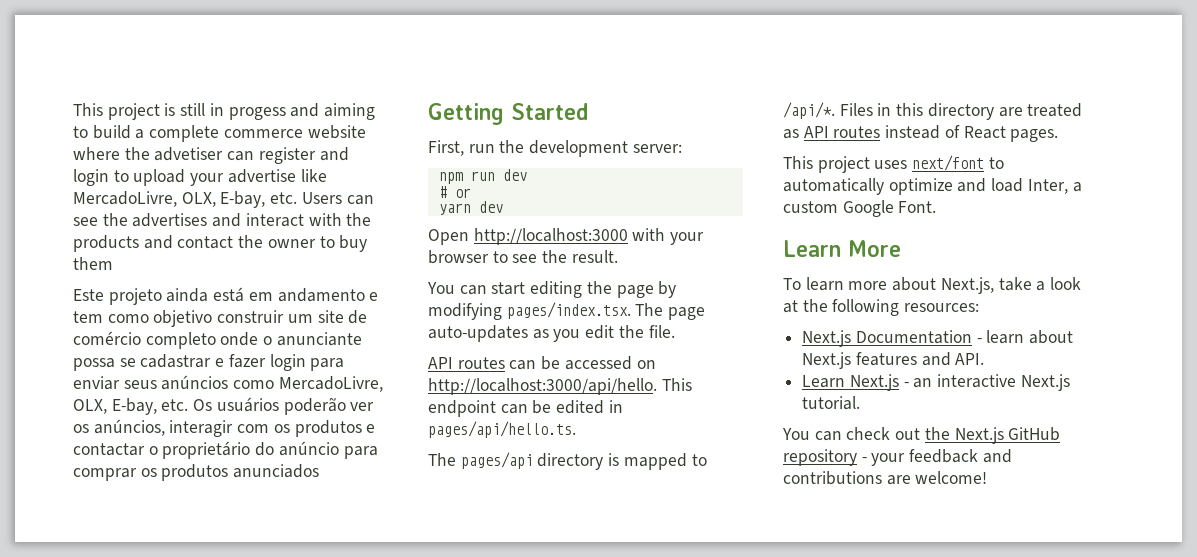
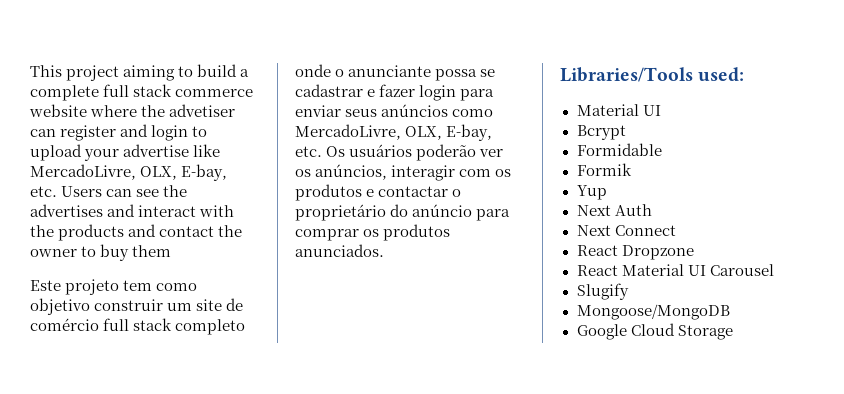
- This project is still in progess and aiming to build a complete commerce website where the advetiser can register and login to upload your advertise like MercadoLivre, OLX, E-bay, etc. Users can see the advertises and interact with the products and contact the owner to buy them
+ This project aiming to build a complete full stack commerce website where the advetiser can register and login to upload your advertise like MercadoLivre, OLX, E-bay, etc. Users can see the advertises and interact with the products and contact the owner to buy them
- Este projeto ainda está em andamento e tem como objetivo construir um site de comércio completo onde o anunciante possa se cadastrar e fazer login para enviar seus anúncios como MercadoLivre, OLX, E-bay, etc. Os usuários poderão ver os anúncios, interagir com os produtos e contactar o proprietário do anúncio para comprar os produtos anunciados
- Getting Started
- First, run the development server:
- npm run dev
- # or
- yarn dev
- Open http://localhost:3000 with your browser to see the result.
- You can start editing the page by modifying pages/index.tsx. The page auto-updates as you edit the file.
- API routes can be accessed on http://localhost:3000/api/hello. This endpoint can be edited in pages/api/hello.ts.
- The pages/api directory is mapped to /api/*. Files in this directory are treated as API routes instead of React pages.
- This project uses next/font to automatically optimize and load Inter, a custom Google Font.
- Learn More
- To learn more about Next.js, take a look at the following resources:
- Next.js Documentation - learn about Next.js features and API.
- Learn Next.js - an interactive Next.js tutorial.
- You can check out the Next.js GitHub repository - your feedback and contributions are welcome!
+ Este projeto tem como objetivo construir um site de comércio full stack completo onde o anunciante possa se cadastrar e fazer login para enviar seus anúncios como MercadoLivre, OLX, E-bay, etc. Os usuários poderão ver os anúncios, interagir com os produtos e contactar o proprietário do anúncio para comprar os produtos anunciados.
+ Libraries/Tools used:
+ Material UI
+ Bcrypt
+ Formidable
+ Formik
+ Yup
+ Next Auth
+ Next Connect
+ React Dropzone
+ React Material UI Carousel
+ Slugify
+ Mongoose/MongoDB
+ Google Cloud Storage

